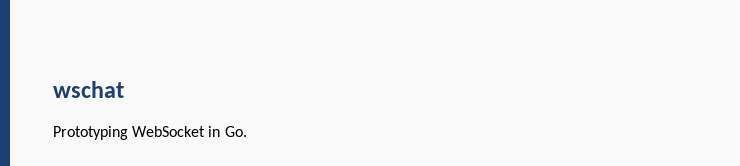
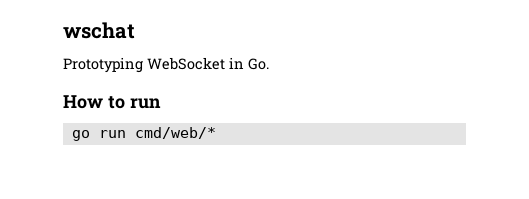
+ How to run
+ go run cmd/web/*

